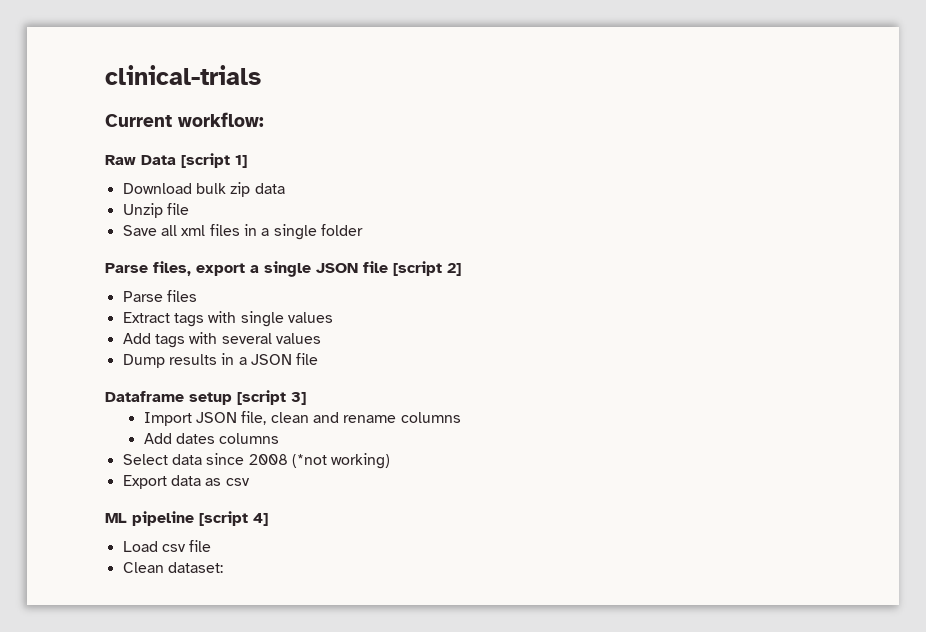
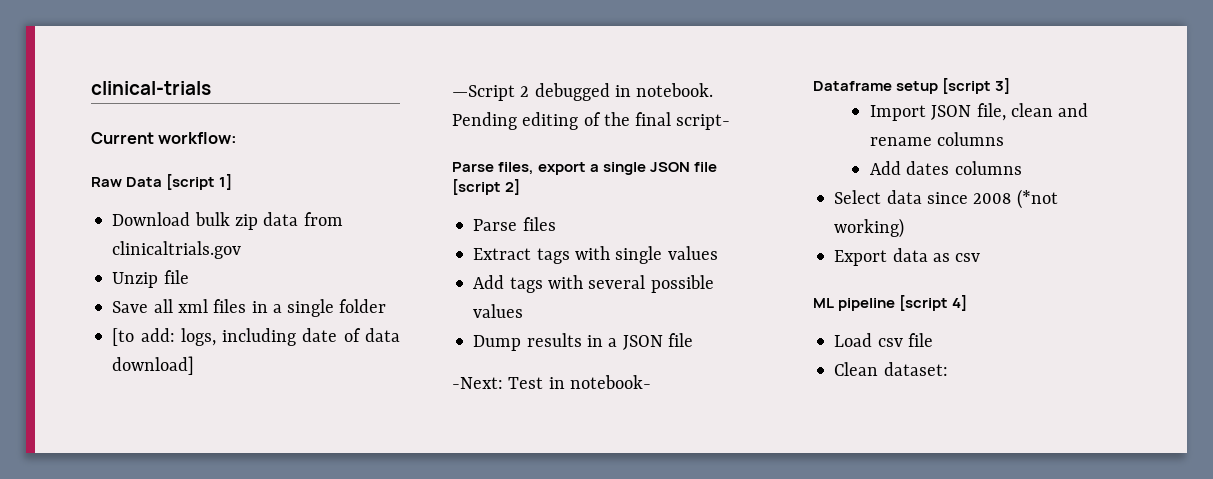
- Download bulk zip data
+ Download bulk zip data from clinicaltrials.gov
+ [to add: logs, including date of data download]
+ —Script 2 debugged in notebook. Pending editing of the final script-
- Add tags with several values
+ Add tags with several possible values
+ -Next: Test in notebook-

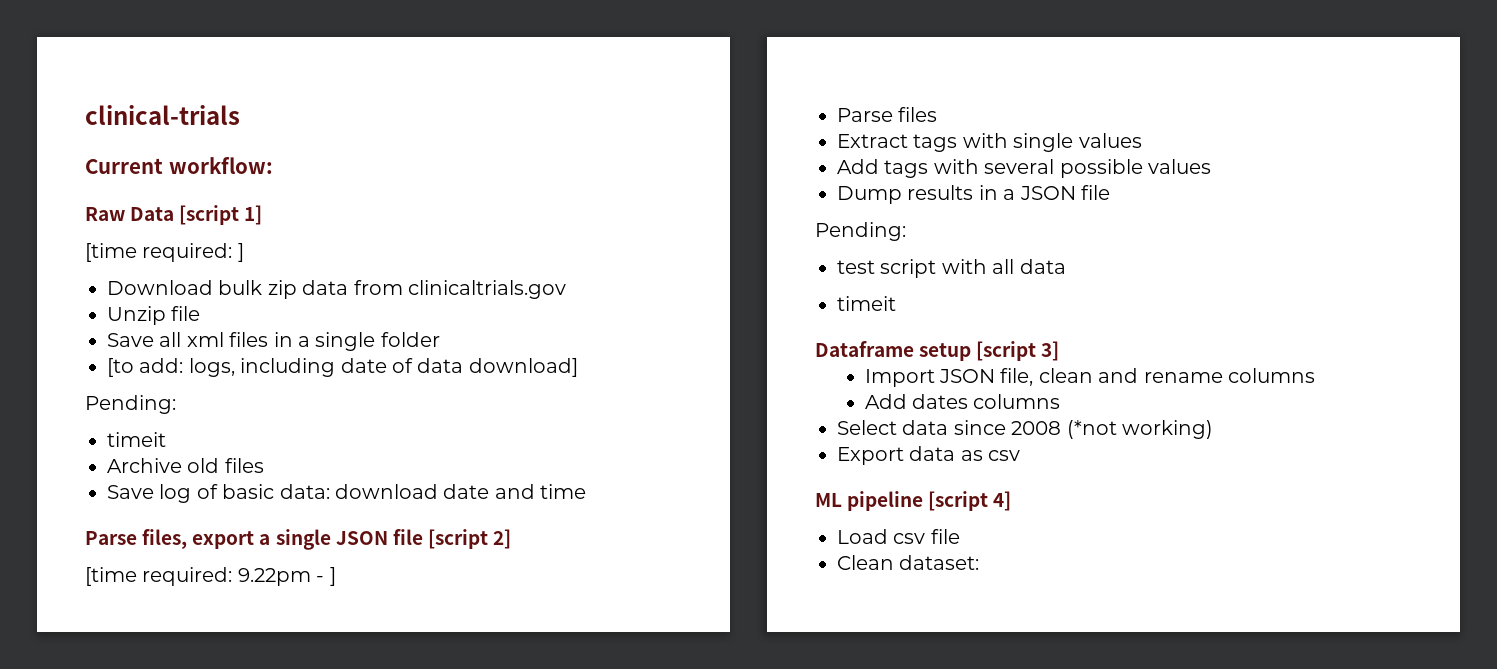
+ [time required: ]
  [to add: logs, including date of data download]
- —Script 2 debugged in notebook. Pending editing of the final script-
+ Pending:
+ timeit
+ Archive old files
+ Save log of basic data: download date and time
+ [time required: 9.22pm - ]
  Dump results in a JSON file
- -Next: Test in notebook-
+ Pending:
+ test script with all data
+ timeit

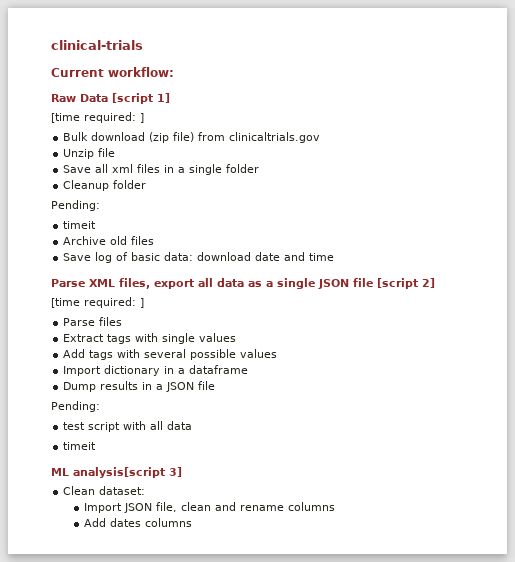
- Download bulk zip data from clinicaltrials.gov
+ Bulk download (zip file) from clinicaltrials.gov
- [to add: logs, including date of data download]
+ Cleanup folder
- Parse files, export a single JSON file [script 2]
- [time required: 9.22pm - ]
+ Parse XML files, export all data as a single JSON file [script 2]
+ [time required: ]
+ Import dictionary in a dataframe
- Dataframe setup [script 3]
+ ML analysis[script 3]
+ Clean dataset:
- Select data since 2008 (*not working)
- Export data as csv
- ML pipeline [script 4]
- Load csv file
- Clean dataset:

